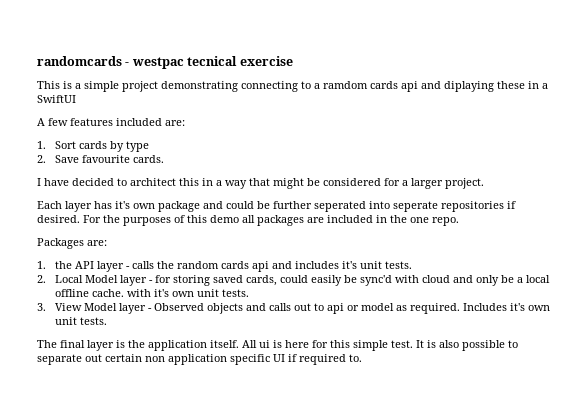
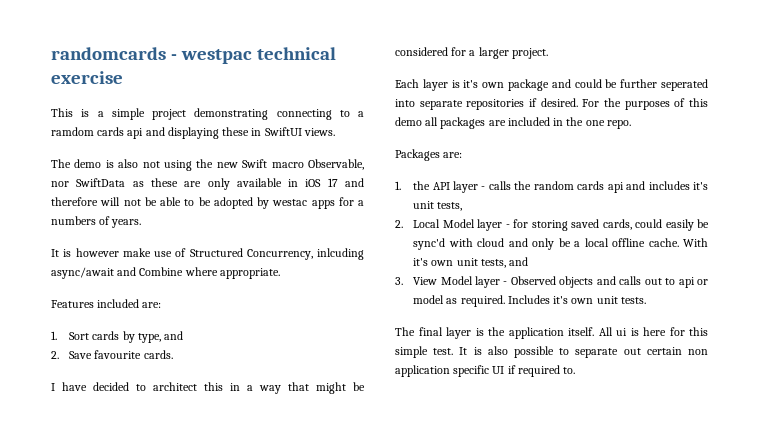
- randomcards - westpac tecnical exercise
+ randomcards - westpac technical exercise
- This is a simple project demonstrating connecting to a ramdom cards api and diplaying these in a SwiftUI
- A few features included are:
+ This is a simple project demonstrating connecting to a ramdom cards api and displaying these in SwiftUI views.
+ The demo is also not using the new Swift macro Observable, nor SwiftData as these are only available in iOS 17 and therefore will not be able to be adopted by westac apps for a numbers of years.
+ It is however make use of Structured Concurrency, inlcuding async/await and Combine where appropriate.
+ Features included are:
- 1. Sort cards by type
+ 1. Sort cards by type, and
- Each layer has it's own package and could be further seperated into seperate repositories if desired.
+ Each layer is it's own package and could be further seperated into separate repositories if desired.
- 1. the API layer - calls the random cards api and includes it's unit tests.
+ 1. the API layer - calls the random cards api and includes it's unit tests,
- 2. Local Model layer - for storing saved cards, could easily be sync'd with cloud and only be a local offline cache. with it's own unit tests.
+ 2. Local Model layer - for storing saved cards, could easily be sync'd with cloud and only be a local offline cache. With it's own unit tests, and

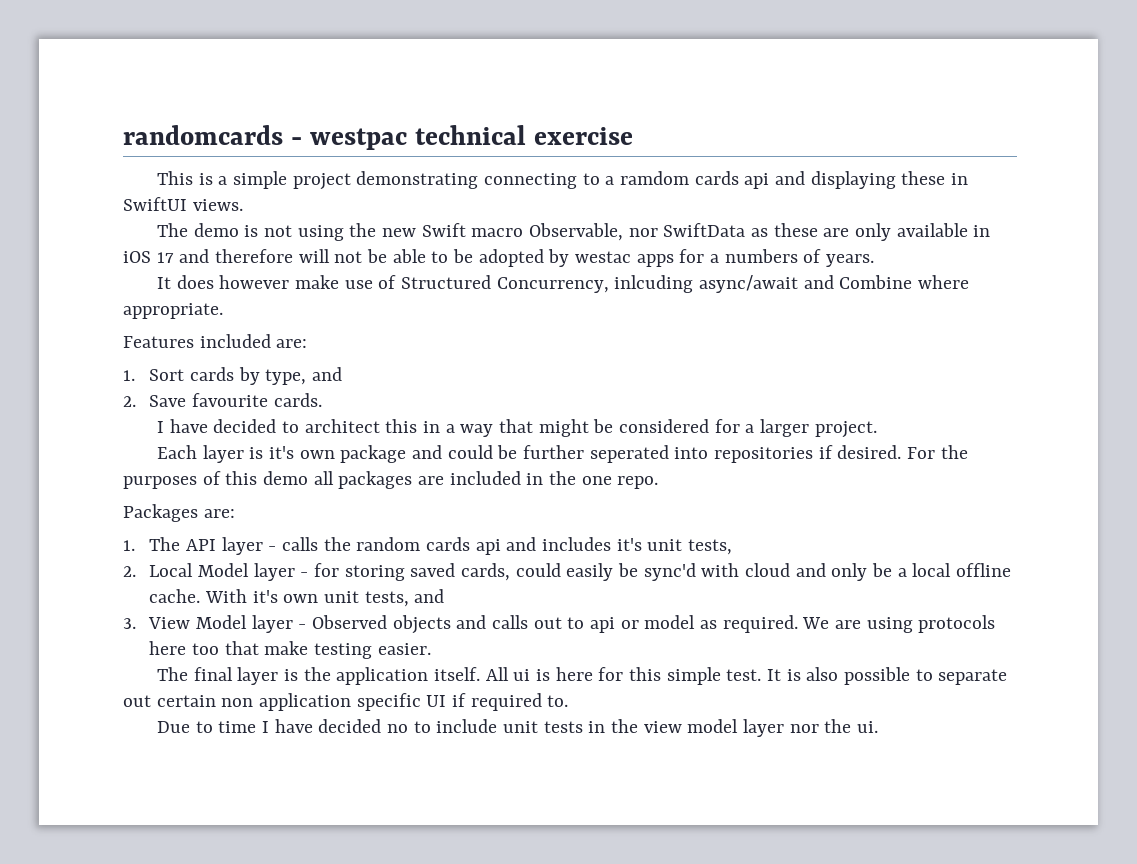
- The demo is also not using the new Swift macro Observable, nor SwiftData as these are only available in iOS 17 and therefore will not be able to be adopted by westac apps for a numbers of years.
+ The demo is not using the new Swift macro Observable, nor SwiftData as these are only available in iOS 17 and therefore will not be able to be adopted by westac apps for a numbers of years.
- It is however make use of Structured Concurrency, inlcuding async/await and Combine where appropriate.
+ It does however make use of Structured Concurrency, inlcuding async/await and Combine where appropriate.
- Each layer is it's own package and could be further seperated into separate repositories if desired.
+ Each layer is it's own package and could be further seperated into repositories if desired.
- 1. the API layer - calls the random cards api and includes it's unit tests,
+ 1. The API layer - calls the random cards api and includes it's unit tests,
- Includes it's own unit tests.
+ We are using protocols here too that make testing easier.
+ Due to time I have decided no to include unit tests in the view model layer nor the ui.

